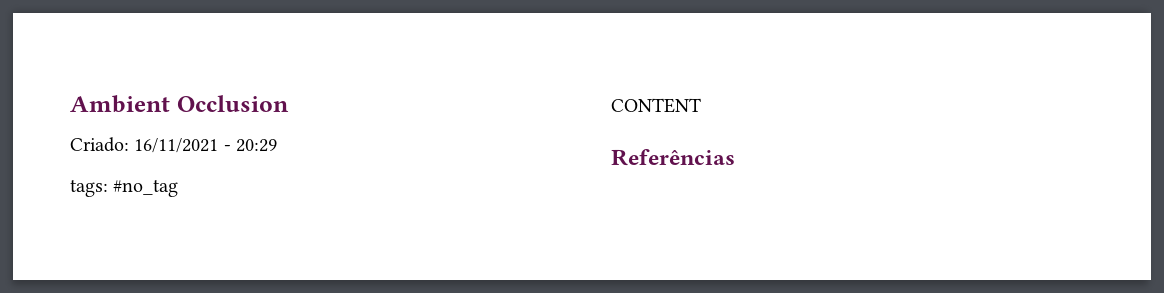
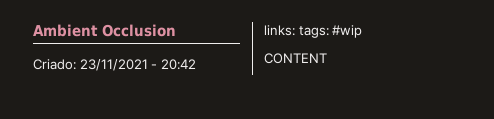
- Criado: 16/11/2021 - 20:29
- tags: #no_tag
+ Criado: 23/11/2021 - 20:42
+ links: tags: #wip
- Referências

